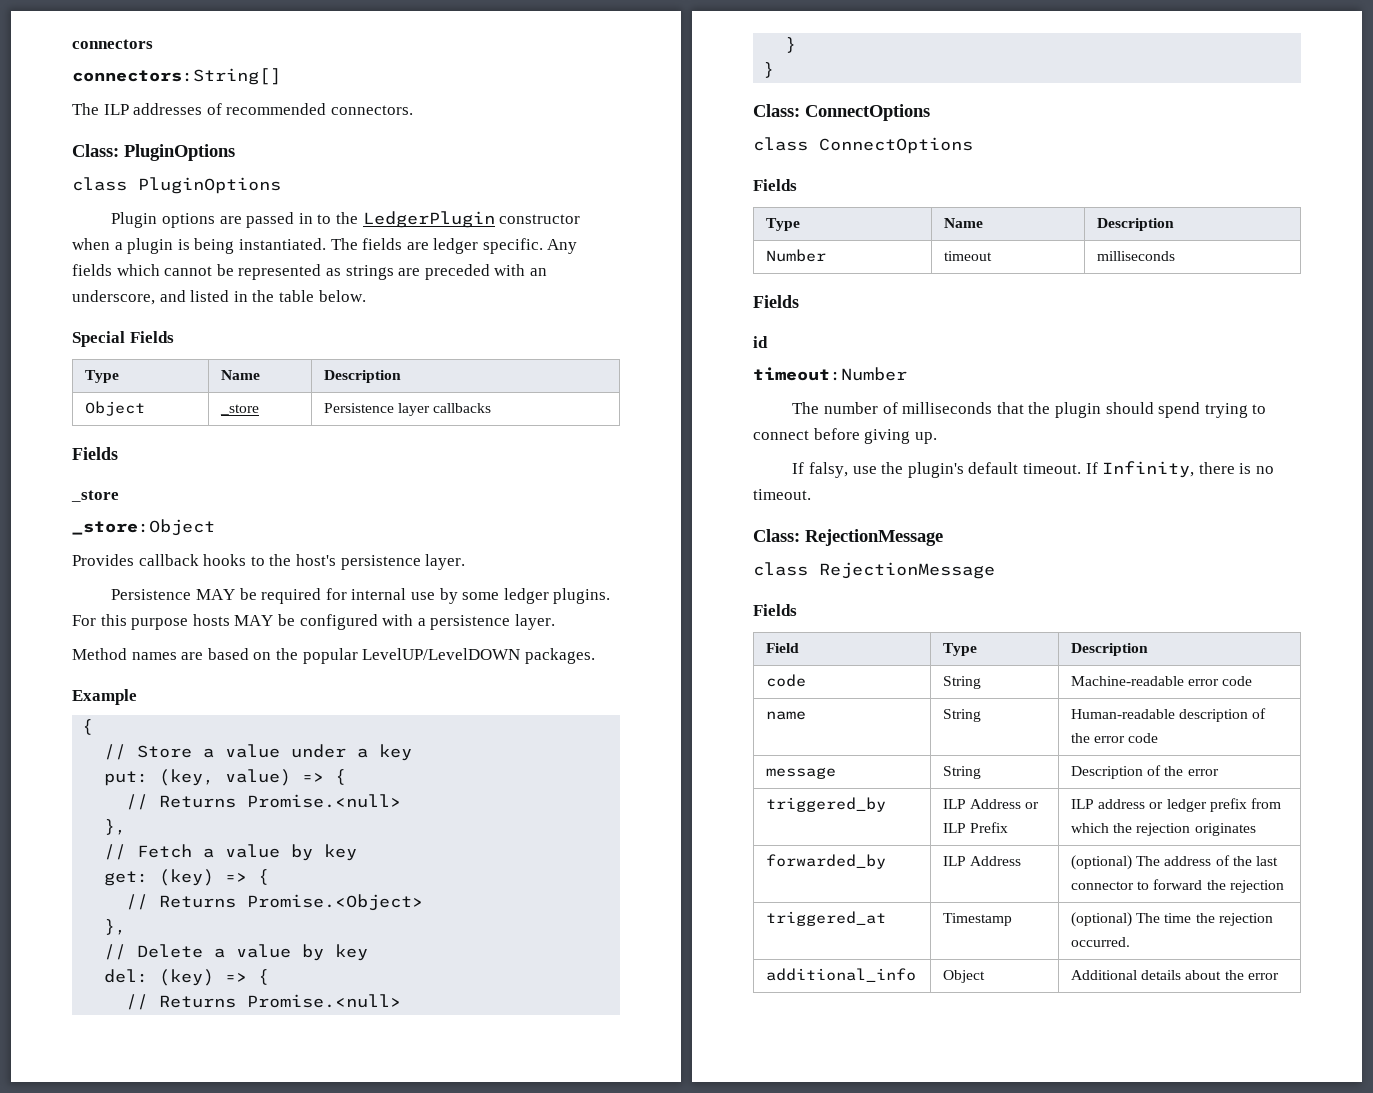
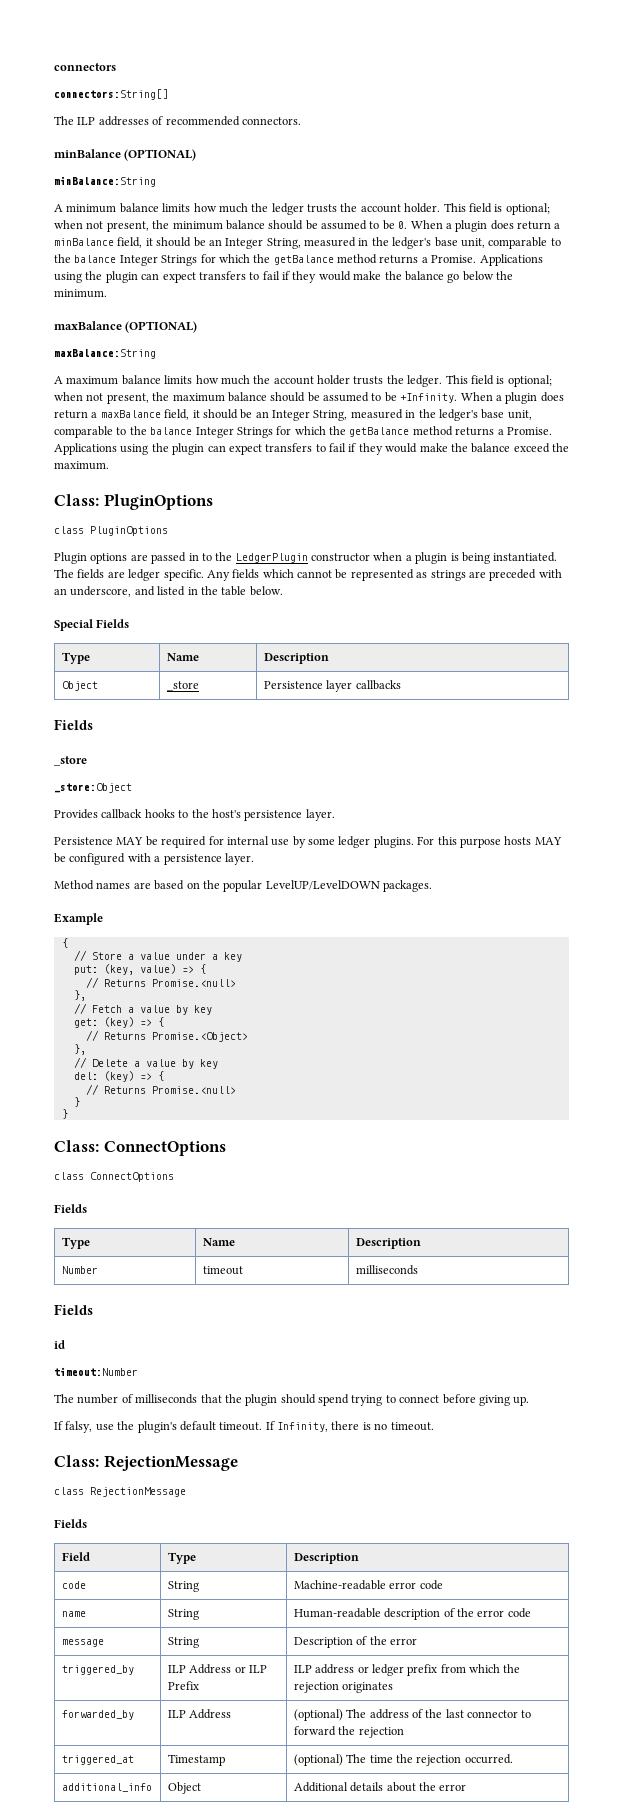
+ minBalance (OPTIONAL)
+ minBalance:String
+ A minimum balance limits how much the ledger trusts the account holder. This field is optional; when not present, the minimum balance should be assumed to be 0. When a plugin does return a minBalance field, it should be an Integer String, measured in the ledger's base unit, comparable to the balance Integer Strings for which the getBalance method returns a Promise. Applications using the plugin can expect transfers to fail if they would make the balance go below the minimum.
+ maxBalance (OPTIONAL)
+ maxBalance:String
+ A maximum balance limits how much the account holder trusts the ledger. This field is optional; when not present, the maximum balance should be assumed to be +Infinity. When a plugin does return a maxBalance field, it should be an Integer String, measured in the ledger's base unit, comparable to the balance Integer Strings for which the getBalance method returns a Promise. Applications using the plugin can expect transfers to fail if they would make the balance exceed the maximum.

